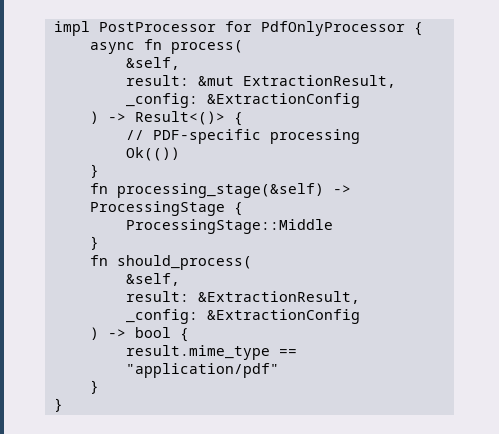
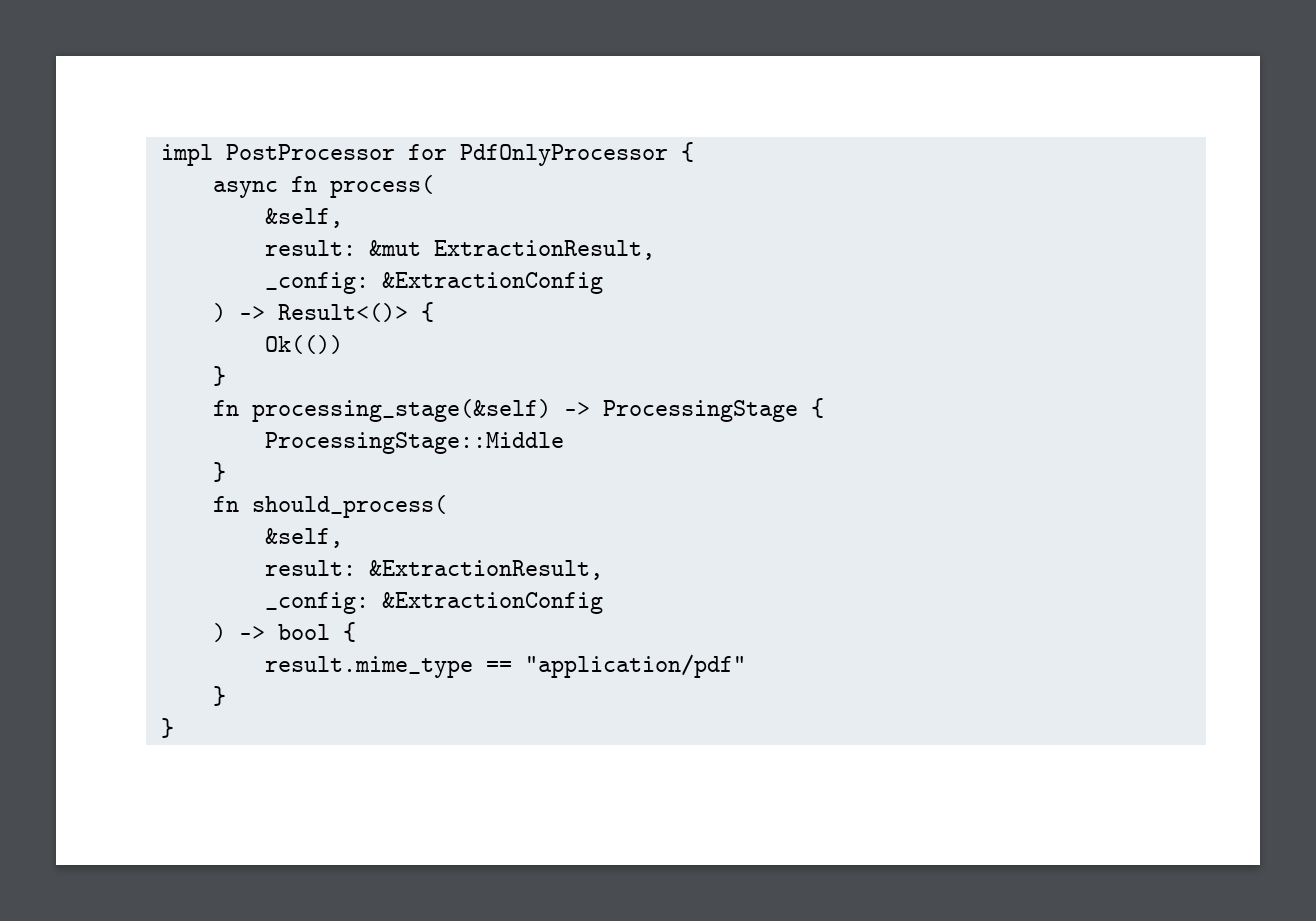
- // PDF-specific processing

